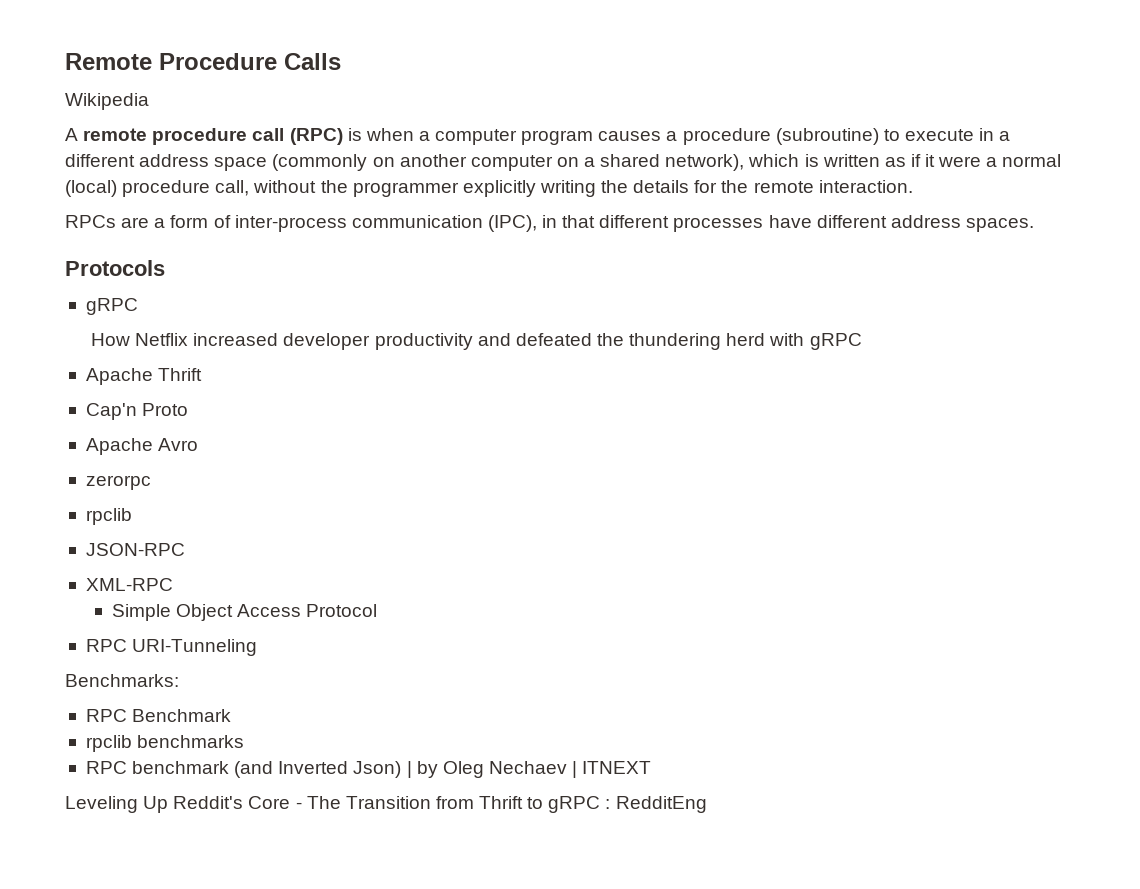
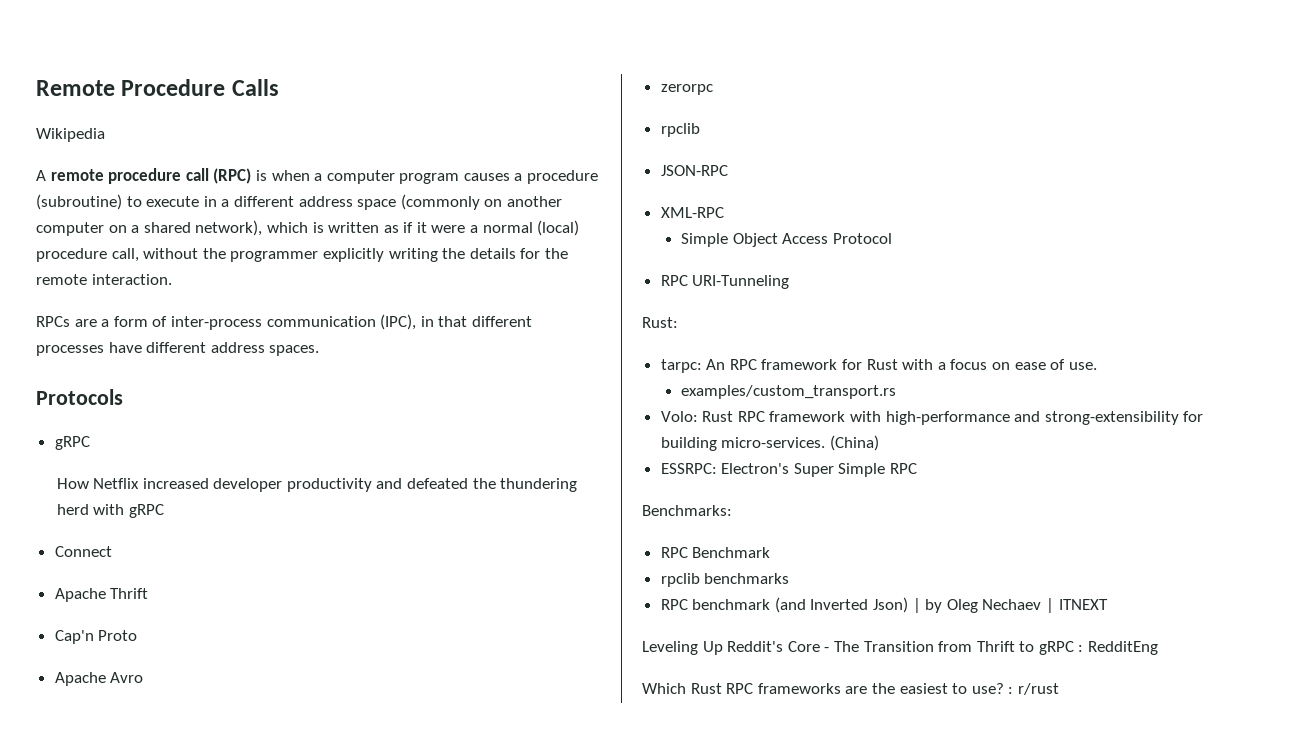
+ Connect
+ Rust:
+ tarpc: An RPC framework for Rust with a focus on ease of use.
+ examples/custom_transport.rs
+ Volo: Rust RPC framework with high-performance and strong-extensibility for building micro-services. (China)
+ ESSRPC: Electron's Super Simple RPC
+ Which Rust RPC frameworks are the easiest to use? : r/rust

